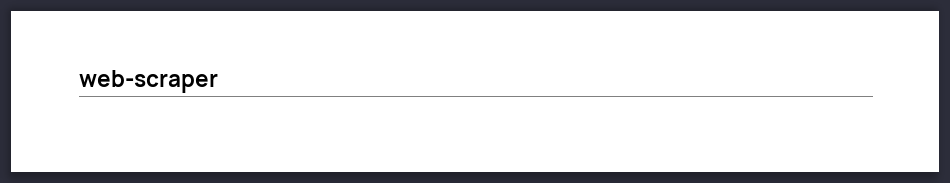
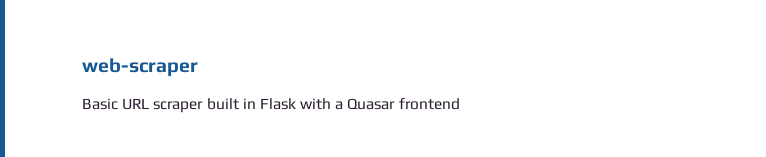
+ Basic URL scraper built in Flask with a Quasar frontend

